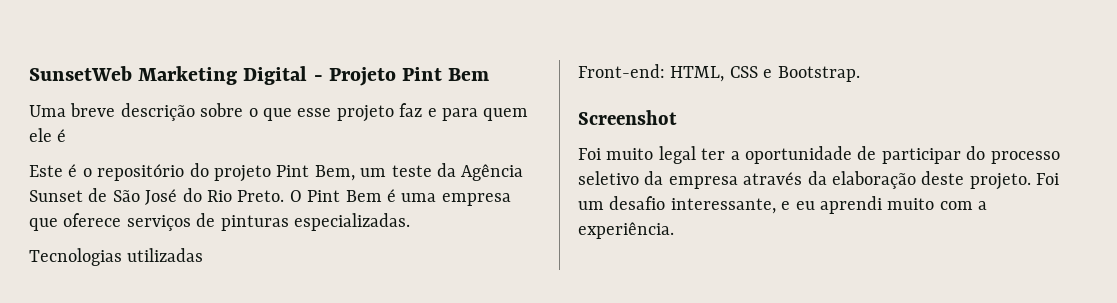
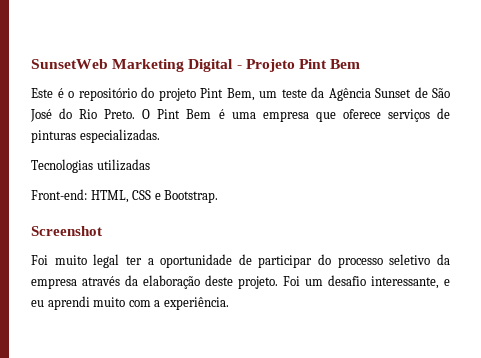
- Uma breve descrição sobre o que esse projeto faz e para quem ele é

